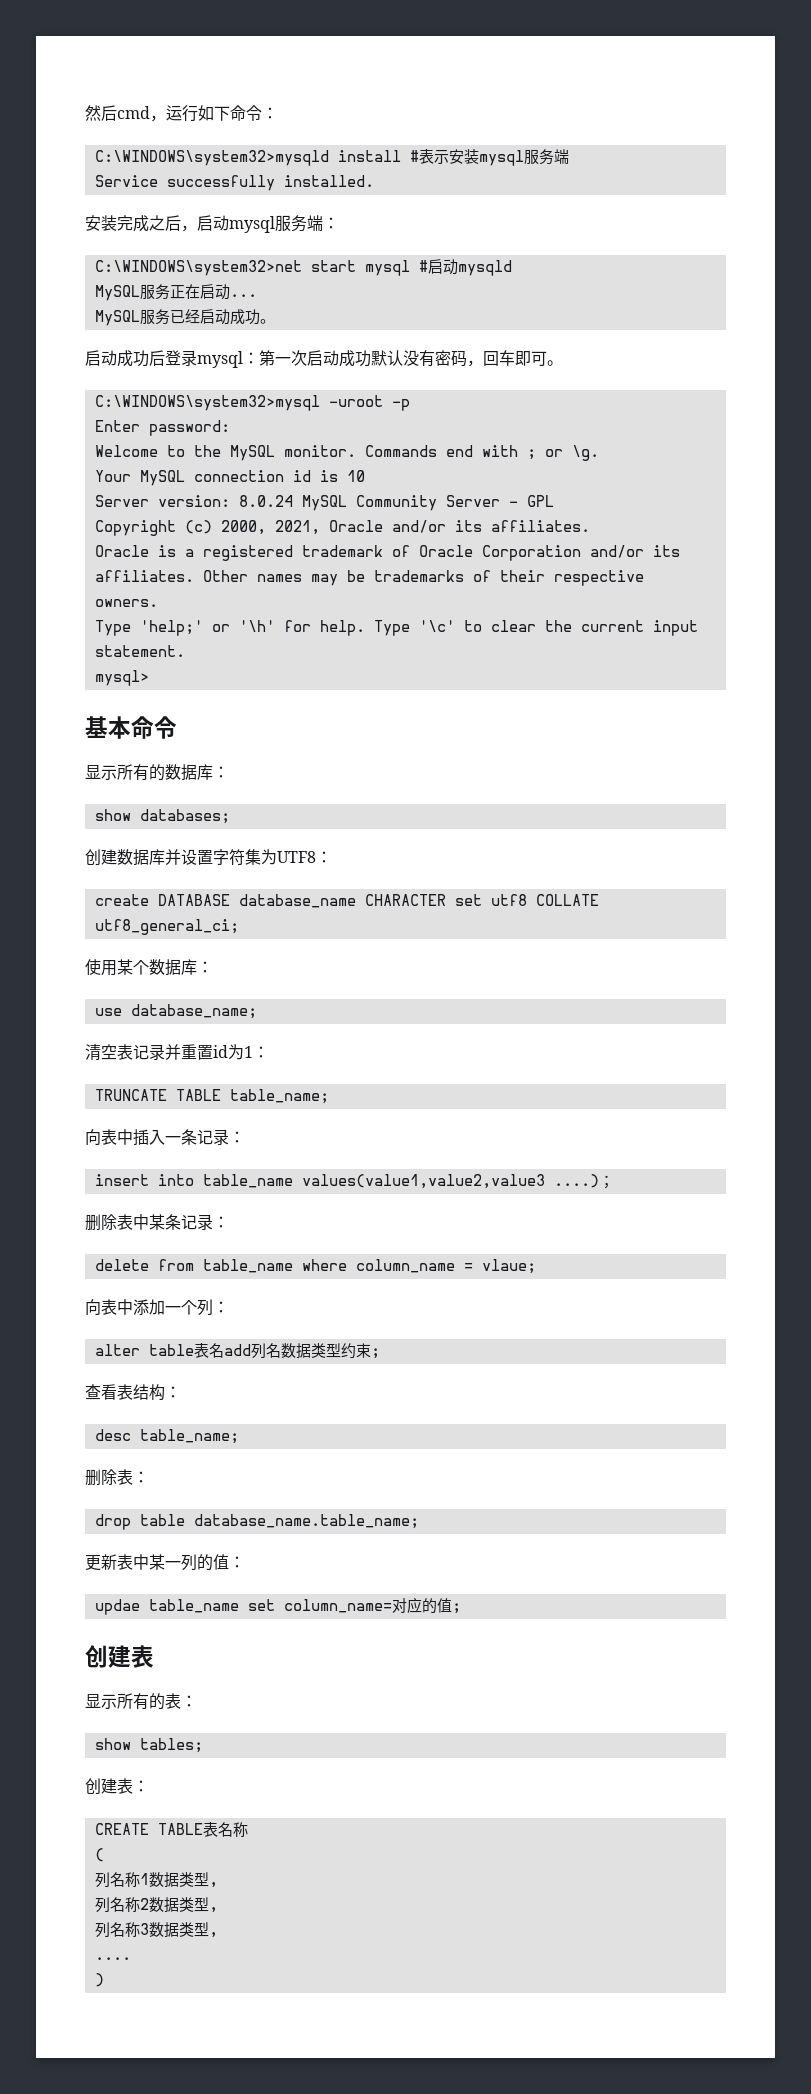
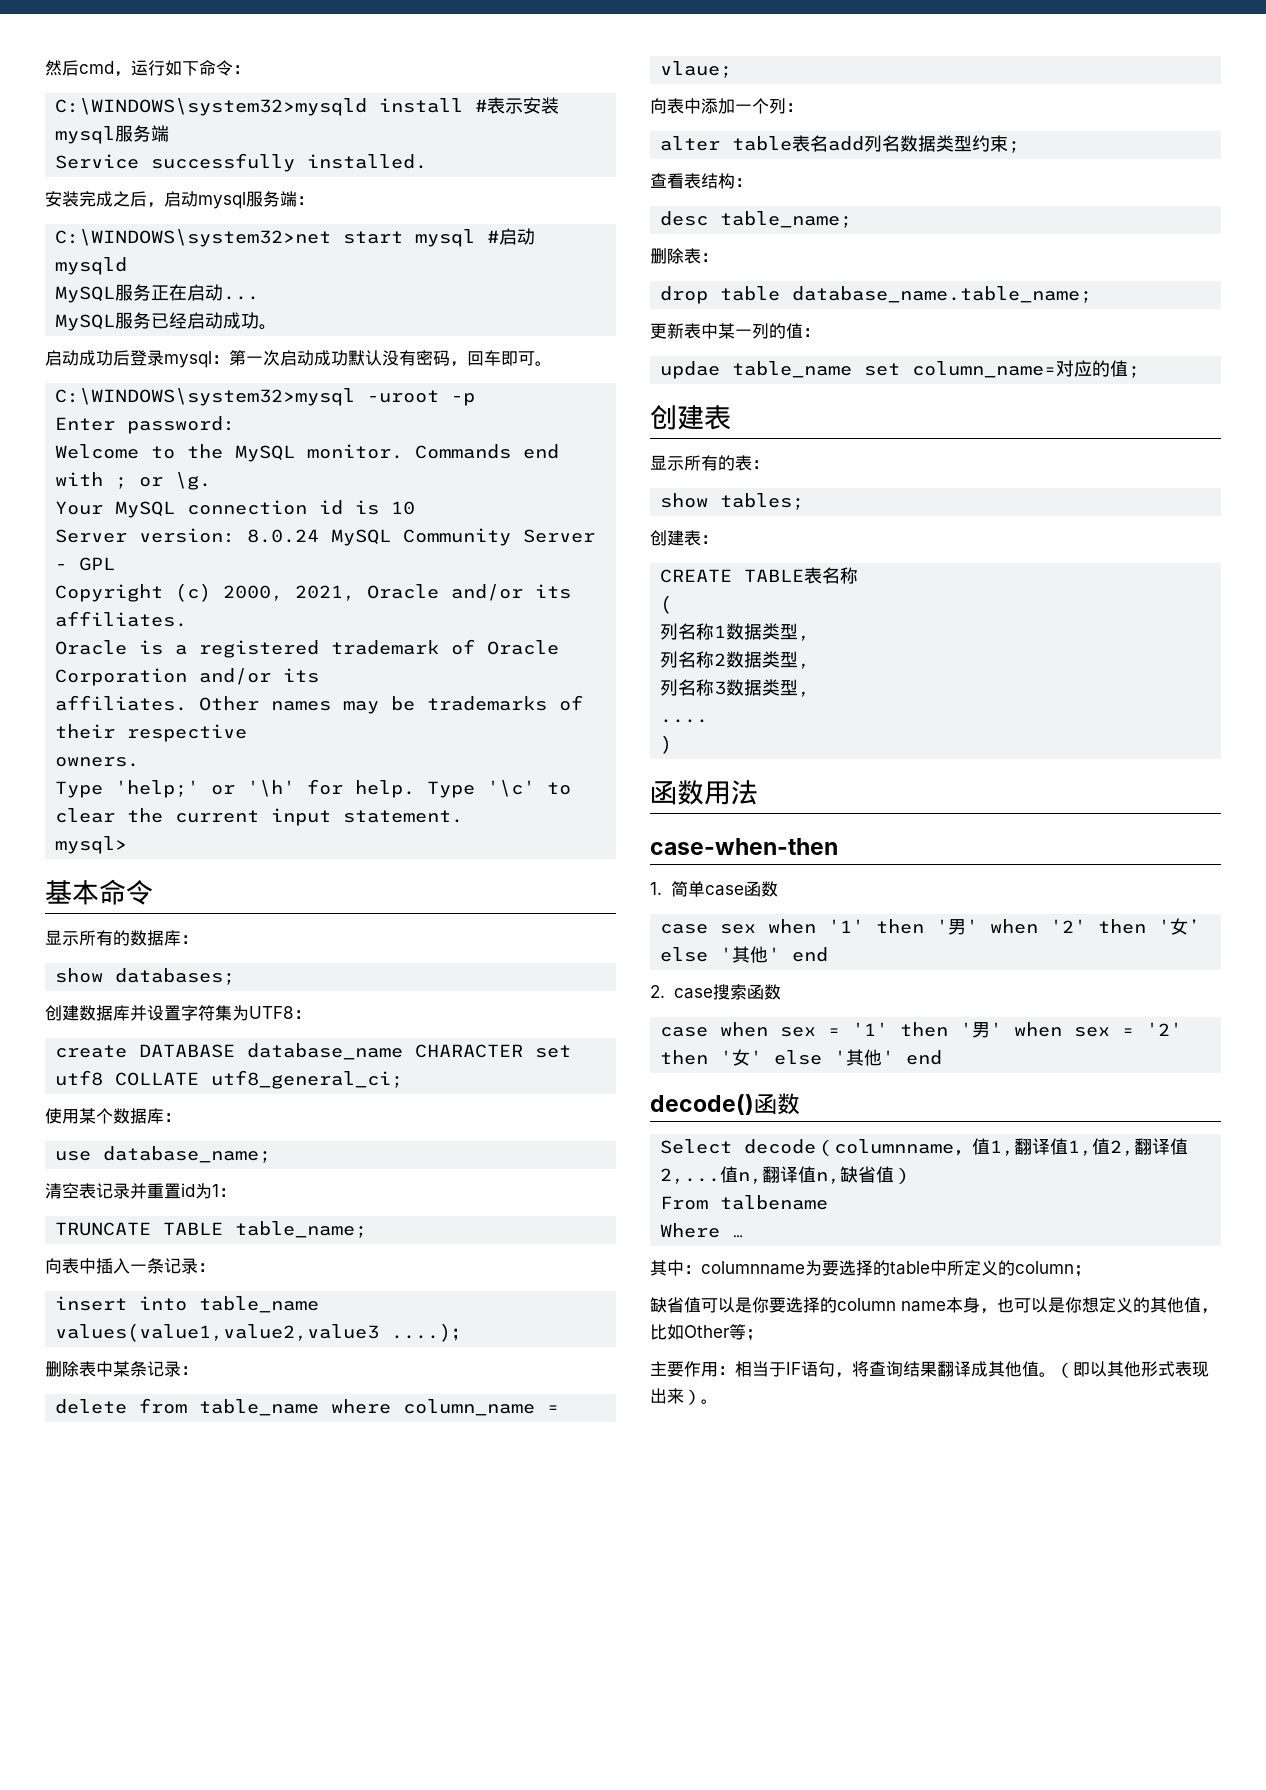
+ 函数用法
+ case-when-then
+ 1.简单case函数
+ case sex when '1' then '男' when '2' then '女’ else '其他' end
+ 2. case搜索函数
+ case when sex = '1' then '男' when sex = '2' then '女' else '其他' end
+ decode()函数
+ Select decode（columnname，值1,翻译值1,值2,翻译值2,...值n,翻译值n,缺省值）
+ From talbename
+ Where …
+ 其中：columnname为要选择的table中所定义的column；
+ 缺省值可以是你要选择的column name本身，也可以是你想定义的其他值，比如Other等；
+ 主要作用：相当于IF语句，将查询结果翻译成其他值。（即以其他形式表现出来）。

